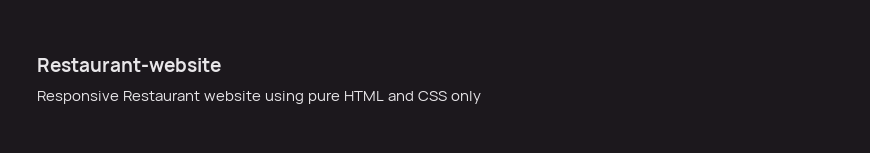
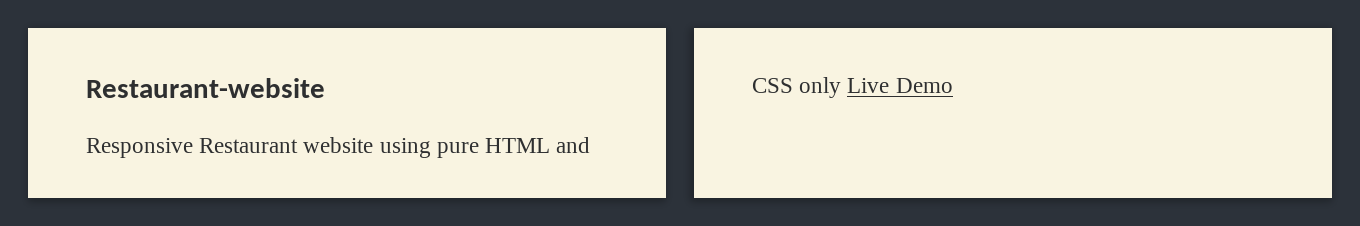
- Responsive Restaurant website using pure HTML and CSS only
+ Responsive Restaurant website using pure HTML and CSS only Live Demo

